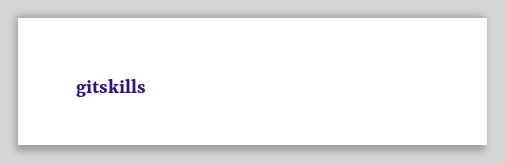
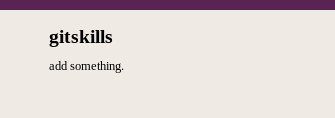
+ add something.

